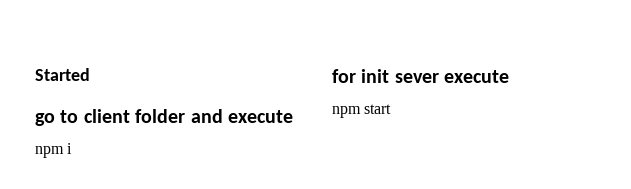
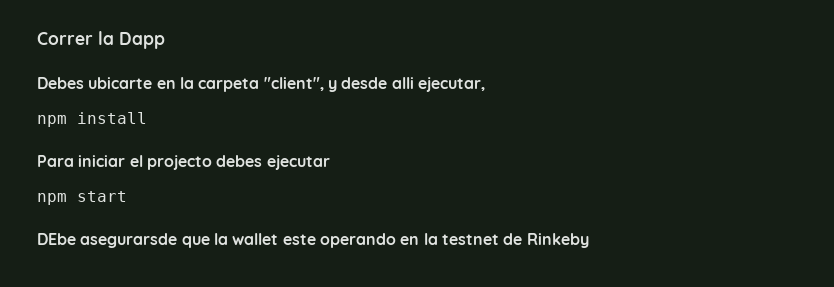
- Started
- go to client folder and execute
- npm i
- for init sever execute
+ Correr la Dapp
+ Debes ubicarte en la carpeta "client", y desde alli ejecutar,
+ npm install
+ Para iniciar el projecto debes ejecutar
  npm start
+ DEbe asegurarsde que la wallet este operando en la testnet de Rinkeby

